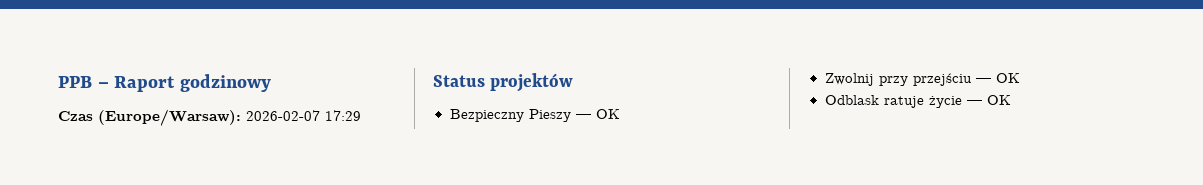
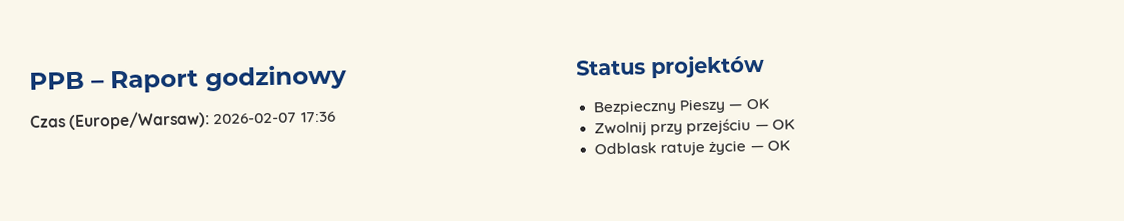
- Czas (Europe/Warsaw): 2026-02-07 17:29
+ Czas (Europe/Warsaw): 2026-02-07 17:36

